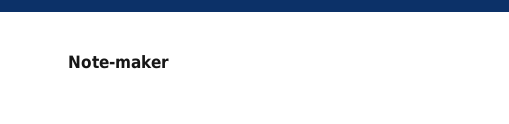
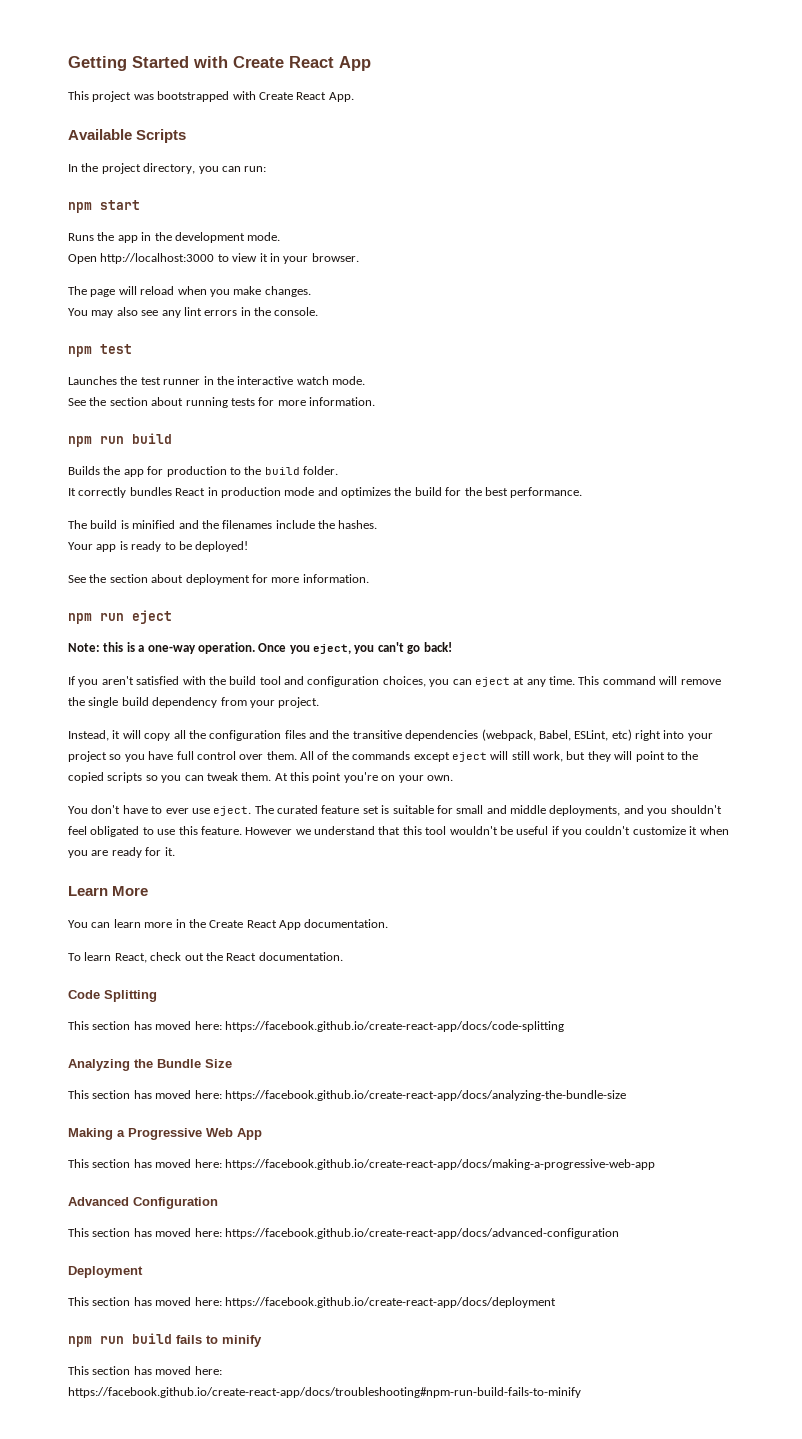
- Note-maker
+ Getting Started with Create React App
+ This project was bootstrapped with Create React App.
+ Available Scripts
+ In the project directory, you can run:
+ npm start
+ Runs the app in the development mode.
+ Open http://localhost:3000 to view it in your browser.
+ The page will reload when you make changes.
+ You may also see any lint errors in the console.
+ npm test
+ Launches the test runner in the interactive watch mode.
+ See the section about running tests for more information.
+ npm run build
+ Builds the app for production to the build folder.
+ It correctly bundles React in production mode and optimizes the build for the best performance.
+ The build is minified and the filenames include the hashes.
+ Your app is ready to be deployed!
+ See the section about deployment for more information.
+ npm run eject
+ Note: this is a one-way operation. Once you eject, you can't go back!
+ If you aren't satisfied with the build tool and configuration choices, you can eject at any time. This command will remove the single build dependency from your project.
+ Instead, it will copy all the configuration files and the transitive dependencies (webpack, Babel, ESLint, etc) right into your project so you have full control over them. All of the commands except eject will still work, but they will point to the copied scripts so you can tweak them. At this point you're on your own.
+ You don't have to ever use eject. The curated feature set is suitable for small and middle deployments, and you shouldn't feel obligated to use this feature. However we understand that this tool wouldn't be useful if you couldn't customize it when you are ready for it.
+ Learn More
+ You can learn more in the Create React App documentation.
+ To learn React, check out the React documentation.
+ Code Splitting
+ This section has moved here: https://facebook.github.io/create-react-app/docs/code-splitting
+ Analyzing the Bundle Size
+ This section has moved here: https://facebook.github.io/create-react-app/docs/analyzing-the-bundle-size
+ Making a Progressive Web App
+ This section has moved here: https://facebook.github.io/create-react-app/docs/making-a-progressive-web-app
+ Advanced Configuration
+ This section has moved here: https://facebook.github.io/create-react-app/docs/advanced-configuration
+ Deployment
+ This section has moved here: https://facebook.github.io/create-react-app/docs/deployment
+ npm run build fails to minify
+ This section has moved here: https://facebook.github.io/create-react-app/docs/troubleshooting#npm-run-build-fails-to-minify

